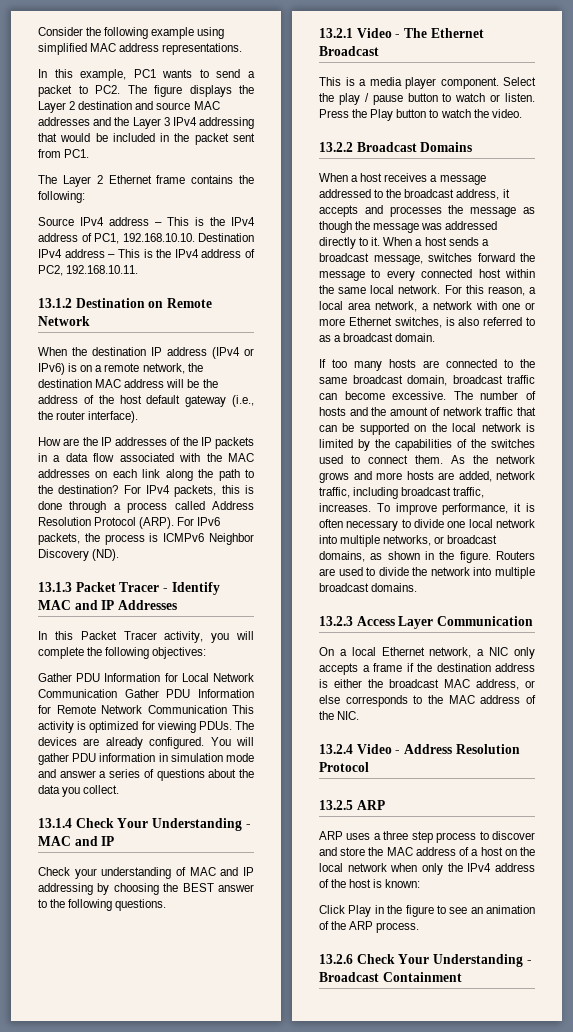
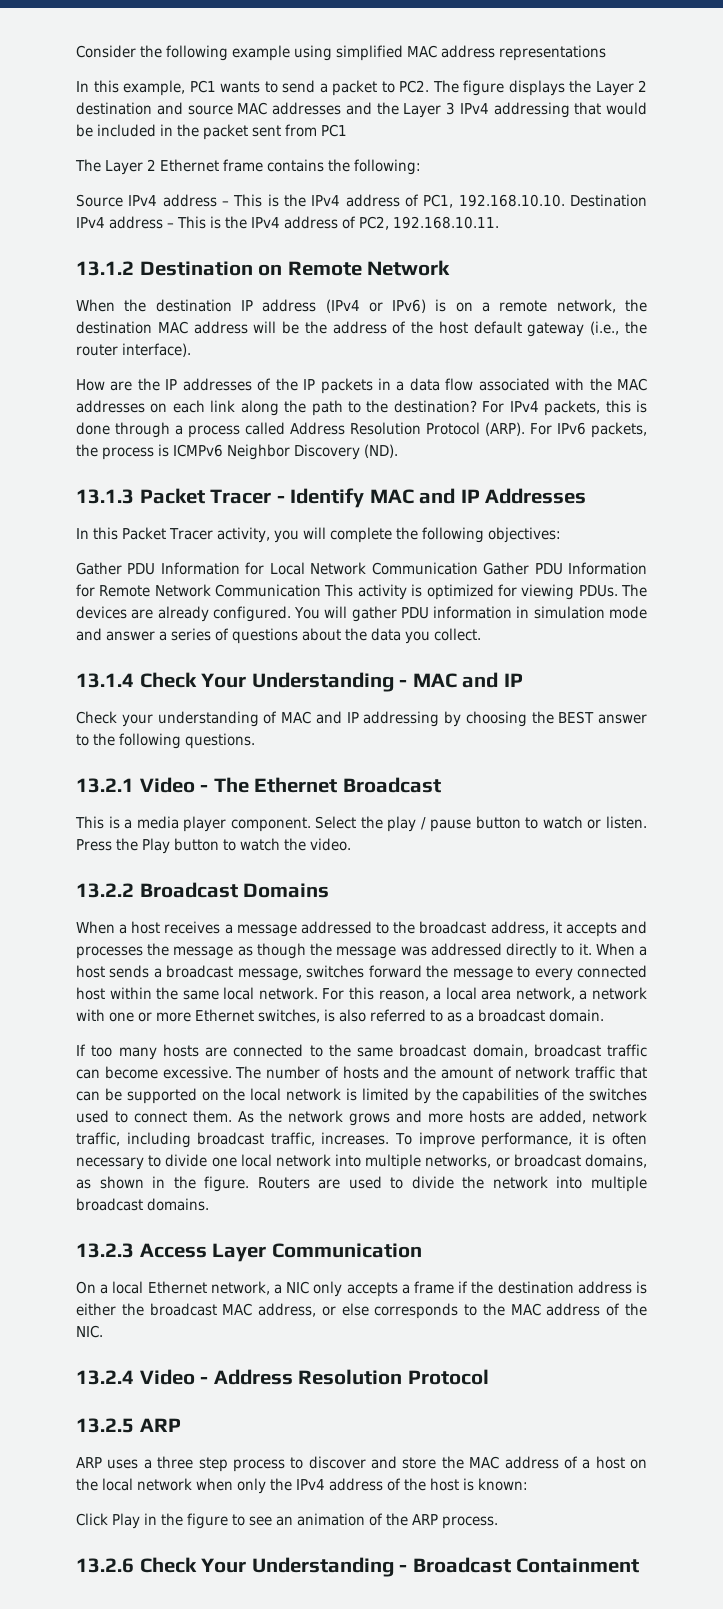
- Consider the following example using simplified MAC address representations.
+ Consider the following example using simplified MAC address representations
- In this example, PC1 wants to send a packet to PC2. The figure displays the Layer 2 destination and source MAC addresses and the Layer 3 IPv4 addressing that would be included in the packet sent from PC1.
+ In this example, PC1 wants to send a packet to PC2. The figure displays the Layer 2 destination and source MAC addresses and the Layer 3 IPv4 addressing that would be included in the packet sent from PC1

